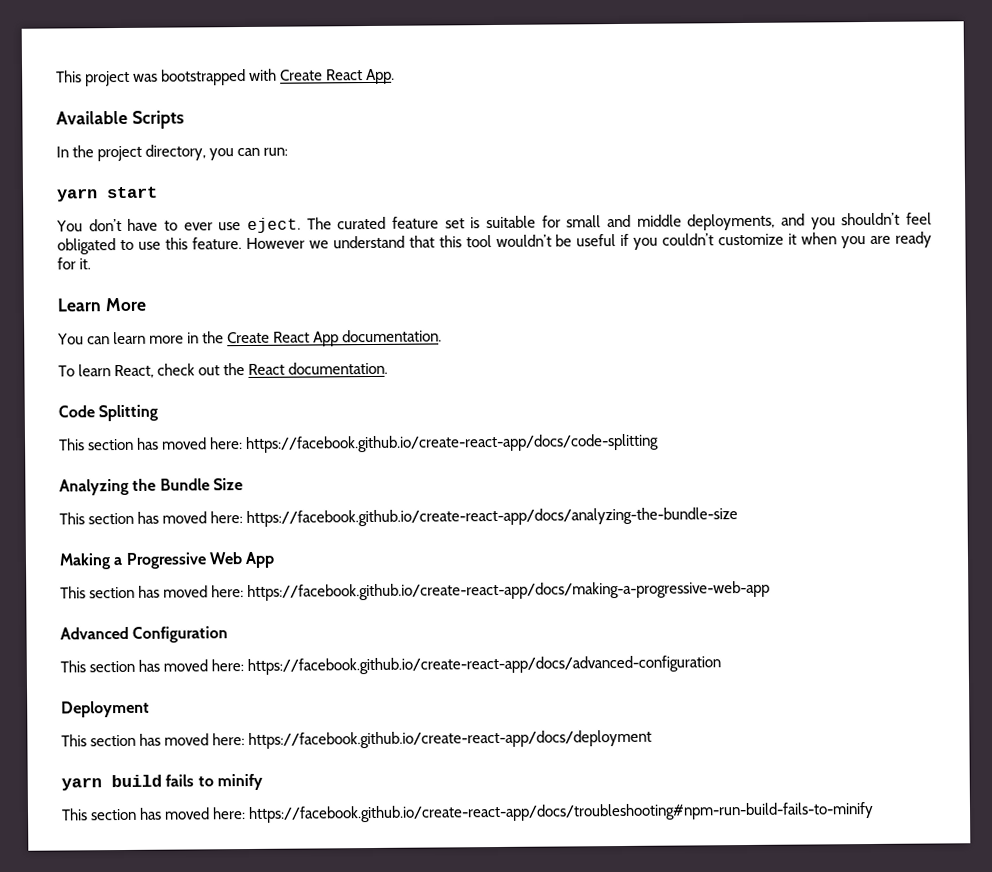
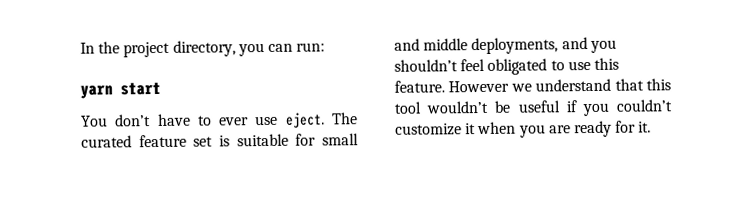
- This project was bootstrapped with Create React App.
- Available Scripts
- Learn More
- You can learn more in the Create React App documentation.
- To learn React, check out the React documentation.
- Code Splitting
- This section has moved here: https://facebook.github.io/create-react-app/docs/code-splitting
- Analyzing the Bundle Size
- This section has moved here: https://facebook.github.io/create-react-app/docs/analyzing-the-bundle-size
- Making a Progressive Web App
- This section has moved here: https://facebook.github.io/create-react-app/docs/making-a-progressive-web-app
- Advanced Configuration
- This section has moved here: https://facebook.github.io/create-react-app/docs/advanced-configuration
- Deployment
- This section has moved here: https://facebook.github.io/create-react-app/docs/deployment
- yarn build fails to minify
- This section has moved here: https://facebook.github.io/create-react-app/docs/troubleshooting#npm-run-build-fails-to-minify

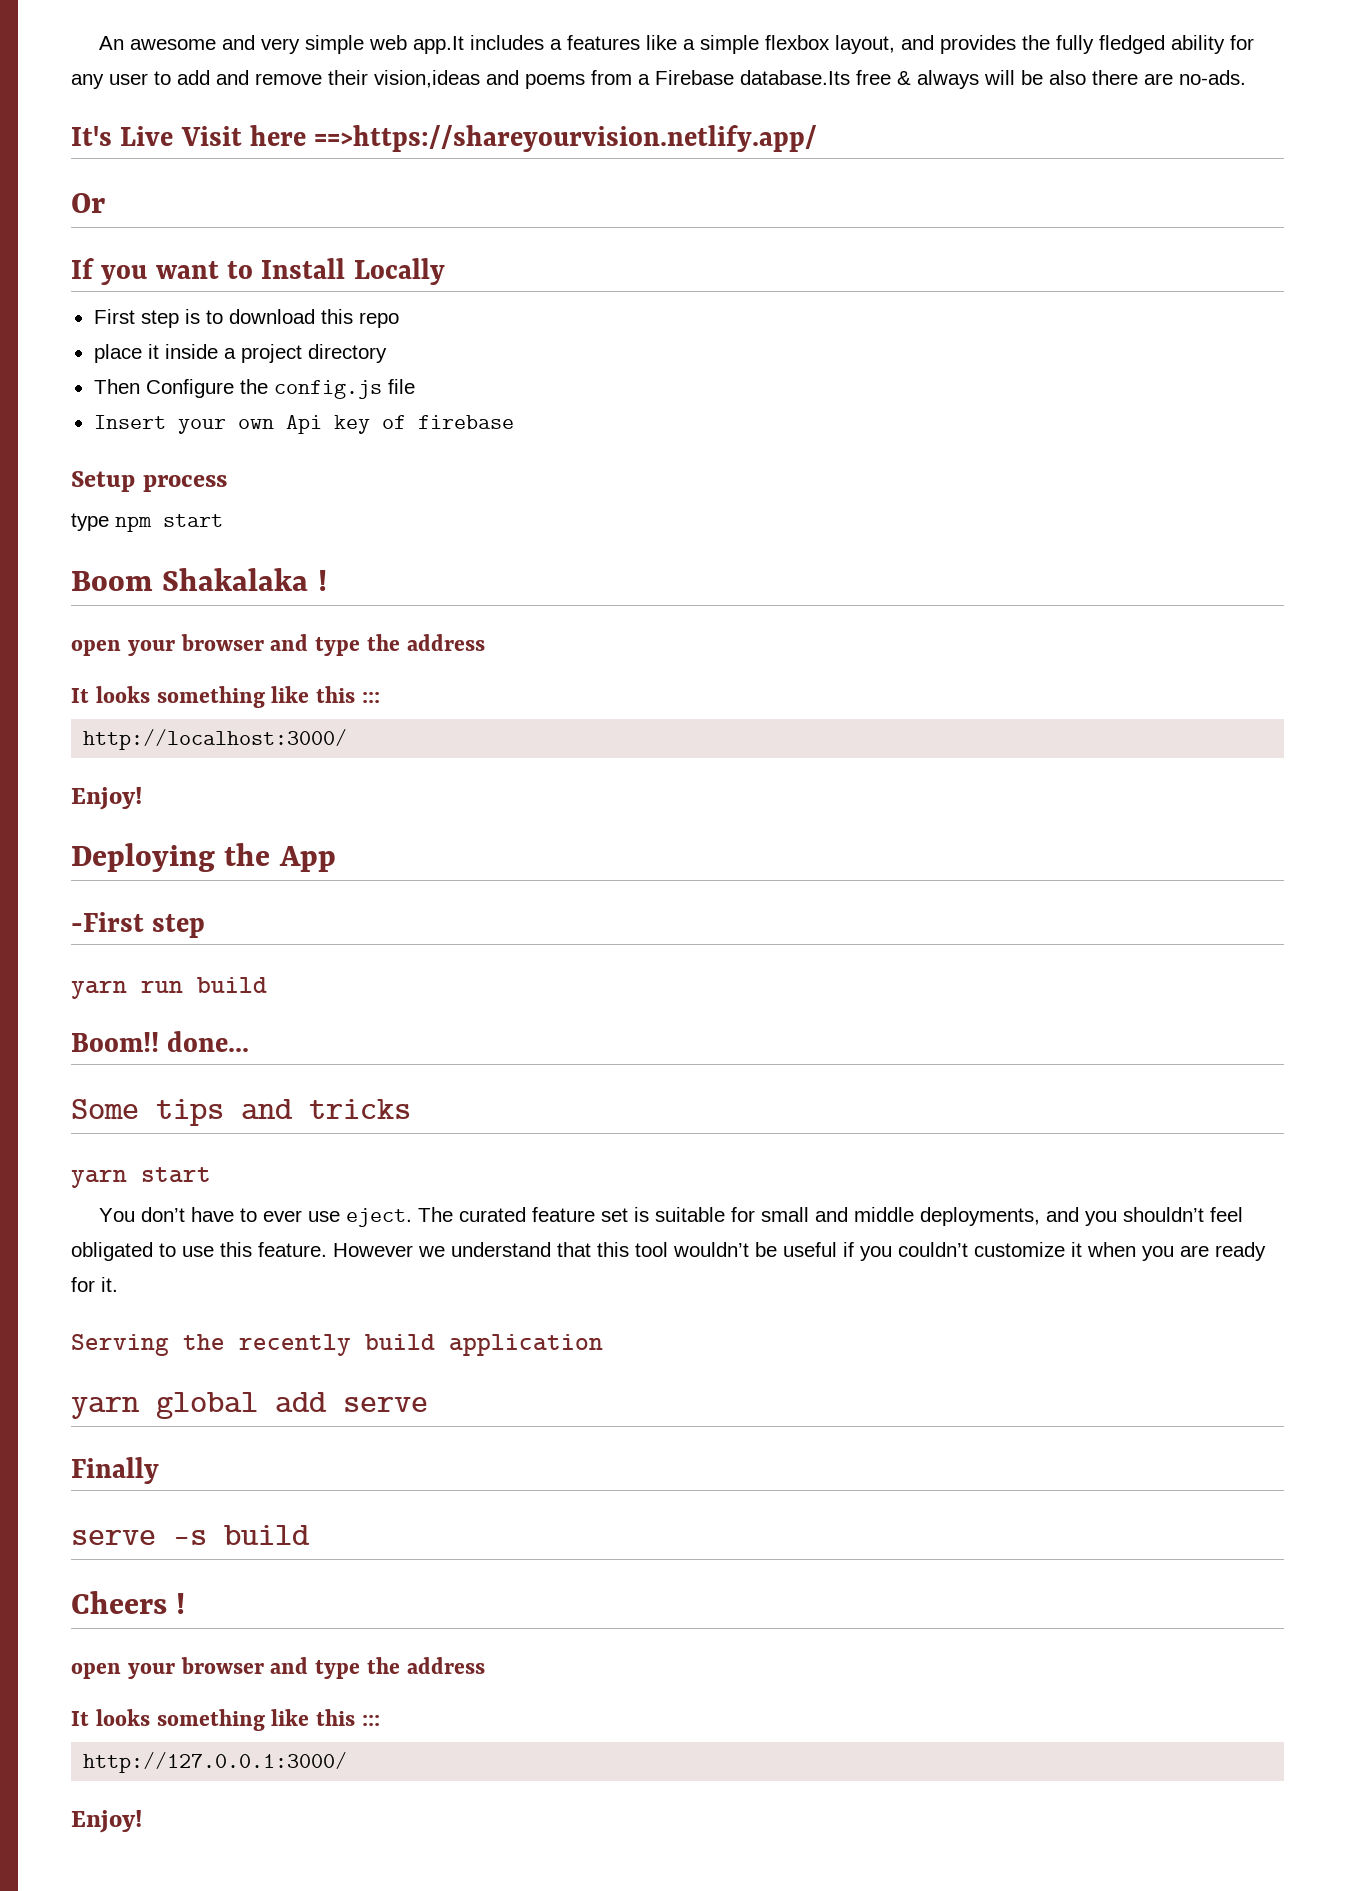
- In the project directory, you can run:
+ An awesome and very simple web app.It includes a features like a simple flexbox layout, and provides the fully fledged ability for any user to add and remove their vision,ideas and poems from a Firebase database.Its free & always will be also there are no-ads.
+ It's Live Visit here ==>https://shareyourvision.netlify.app/
+ Or
+ If you want to Install Locally
+ First step is to download this repo
+ place it inside a project directory
+ Then Configure the config.js file
+ Insert your own Api key of firebase
+ Setup process
+ type npm start
+ Boom Shakalaka !
+ open your browser and type the address
+ It looks something like this :::
+ http://localhost:3000/
+ Enjoy!
+ Deploying the App
+ -First step
+ yarn run build
+ Boom!! done...
+ Some tips and tricks
+ Serving the recently build application
+ yarn global add serve
+ Finally
+ serve -s build
+ Cheers !
+ open your browser and type the address
+ It looks something like this :::
+ http://127.0.0.1:3000/
+ Enjoy!

